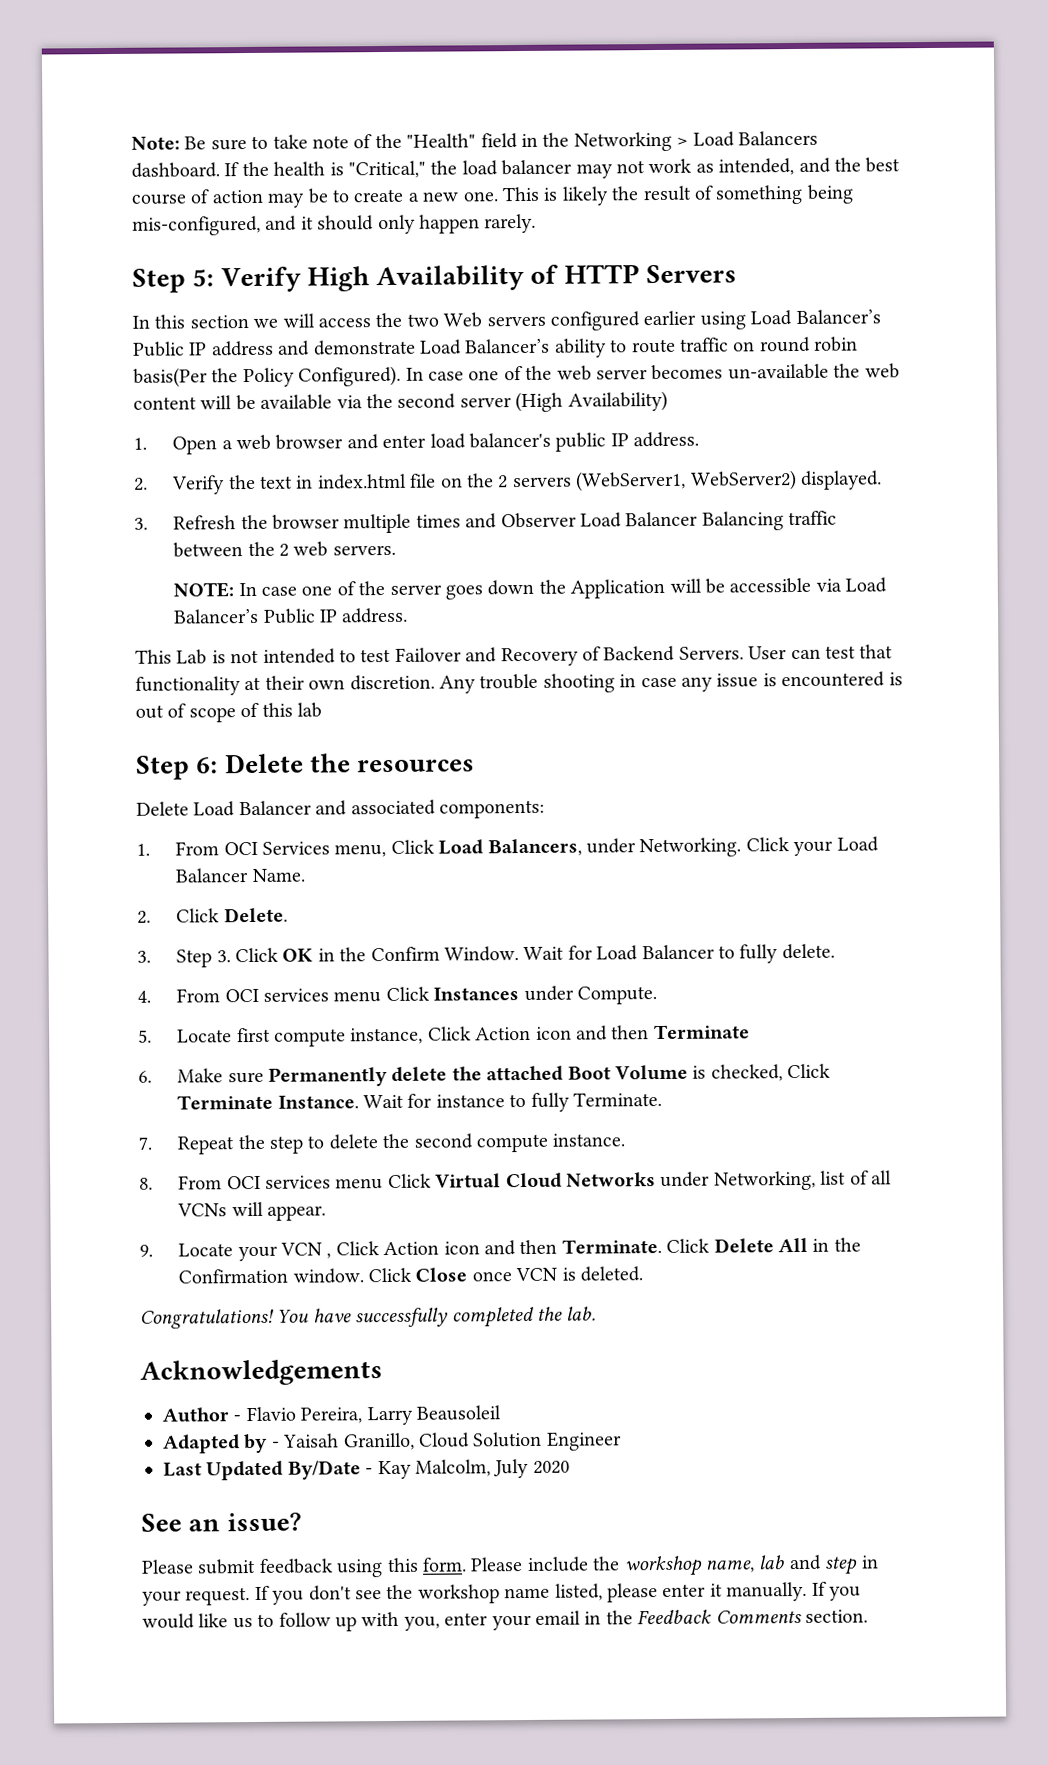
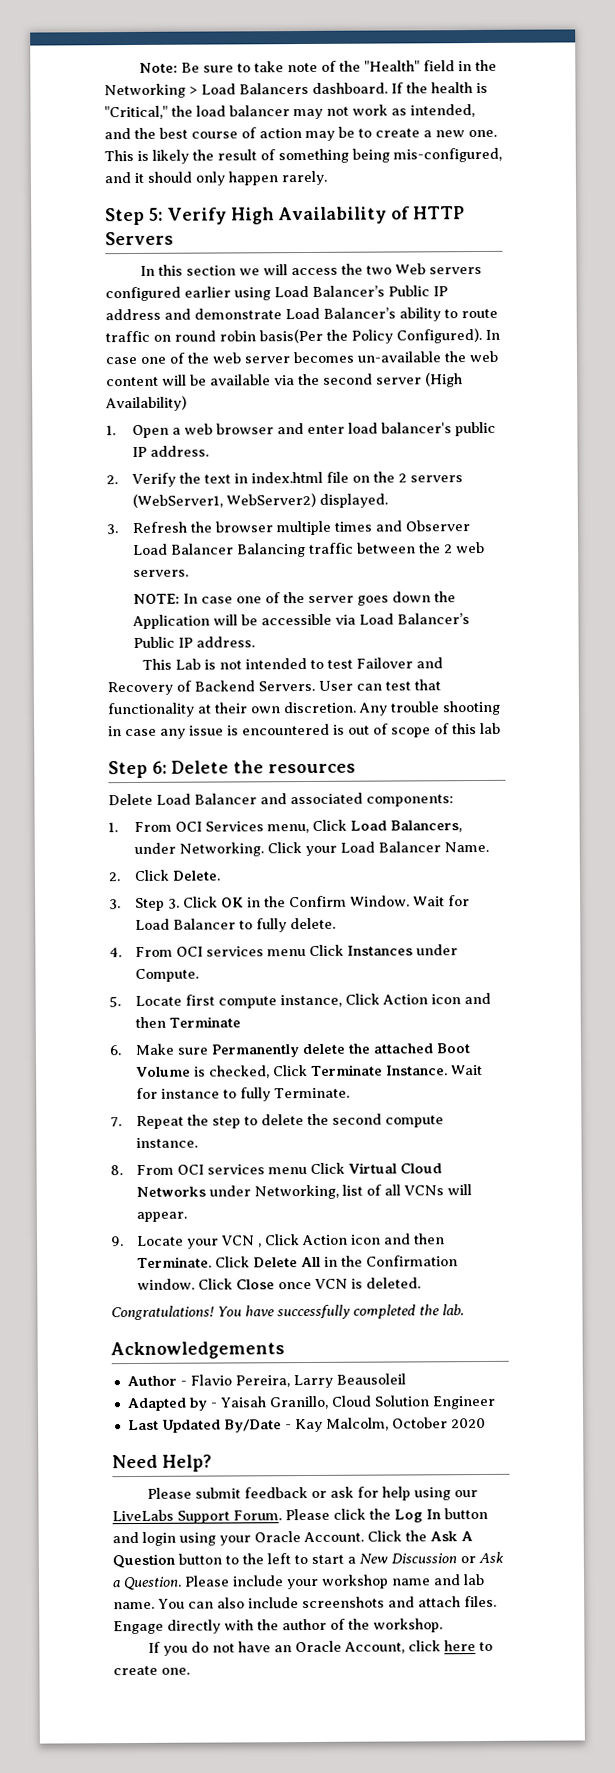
- Last Updated By/Date - Kay Malcolm, July 2020
+ Last Updated By/Date - Kay Malcolm, October 2020
- See an issue?
+ Need Help?
- Please submit feedback using this form. Please include the workshop name, lab and step in your request. If you don't see the workshop name listed, please enter it manually. If you would like us to follow up with you, enter your email in the Feedback Comments section.
+ Please submit feedback or ask for help using our LiveLabs Support Forum. Please click the Log In button and login using your Oracle Account. Click the Ask A Question button to the left to start a New Discussion or Ask a Question. Please include your workshop name and lab name. You can also include screenshots and attach files. Engage directly with the author of the workshop.
+ If you do not have an Oracle Account, click here to create one.

